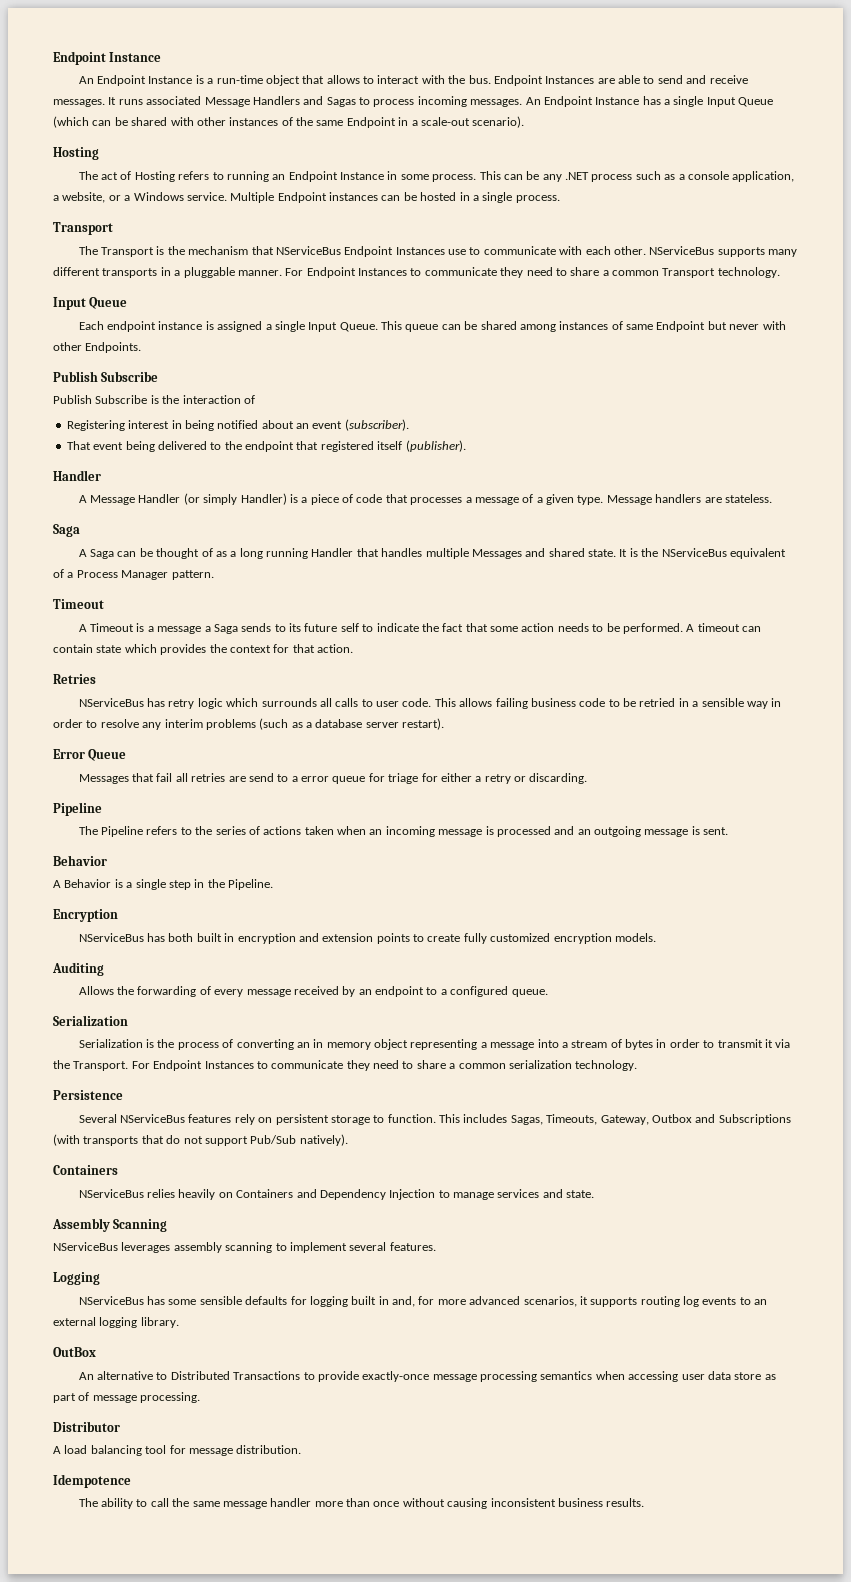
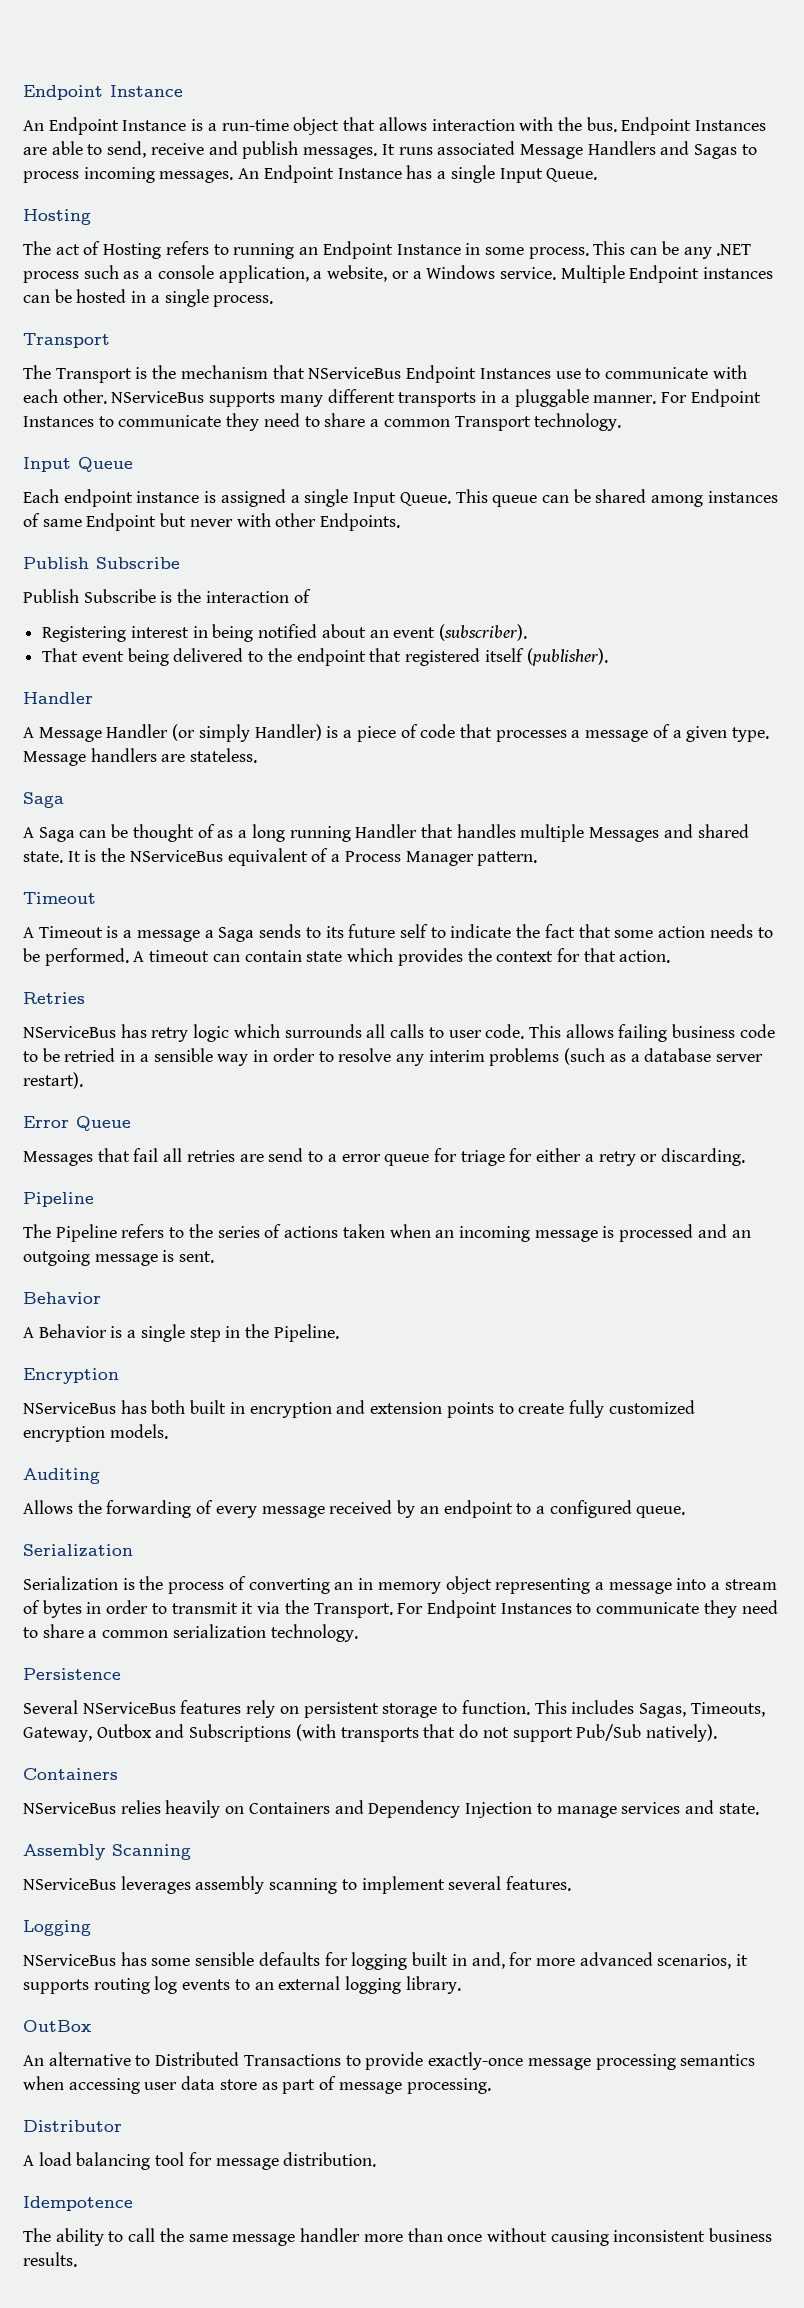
- An Endpoint Instance is a run-time object that allows to interact with the bus.
+ An Endpoint Instance is a run-time object that allows interaction with the bus.
- Endpoint Instances are able to send and receive messages.
+ Endpoint Instances are able to send, receive and publish messages.
- An Endpoint Instance has a single Input Queue (which can be shared with other instances of the same Endpoint in a scale-out scenario).
+ An Endpoint Instance has a single Input Queue.

